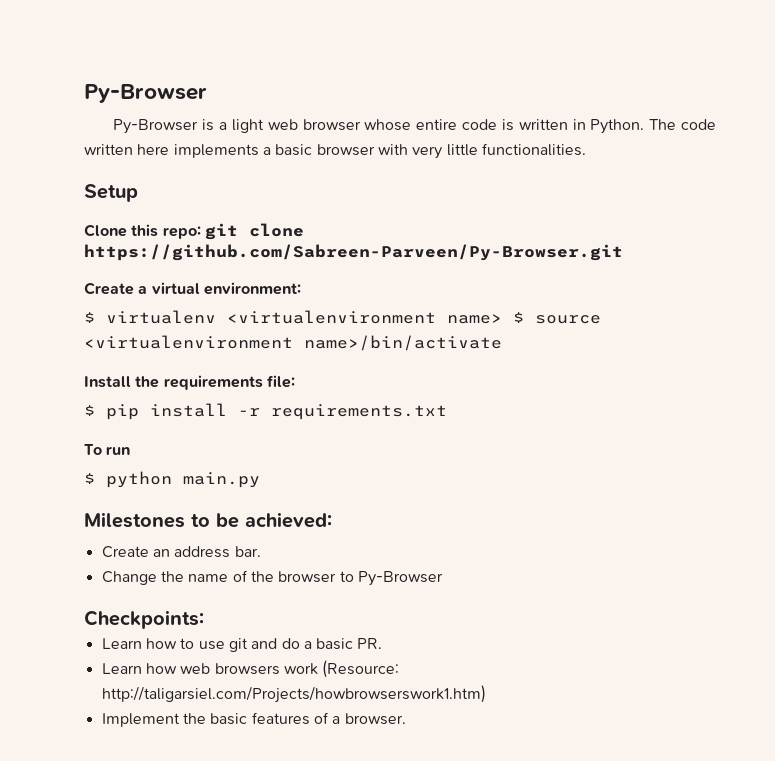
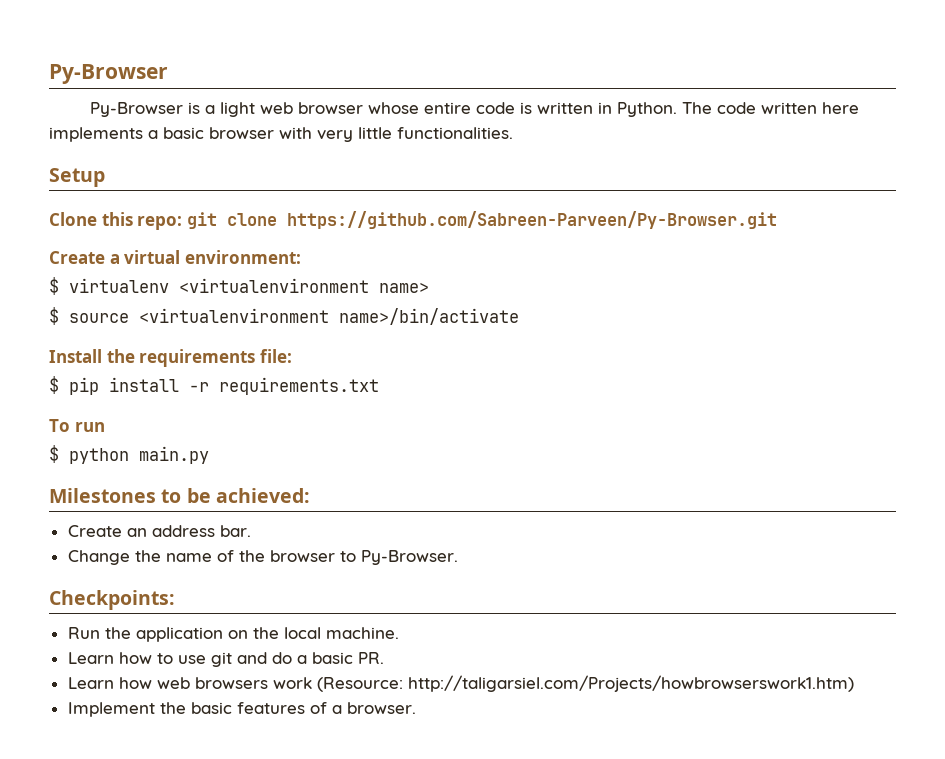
- $ virtualenv <virtualenvironment name> $ source <virtualenvironment name>/bin/activate
+ $ virtualenv <virtualenvironment name>
+ $ source <virtualenvironment name>/bin/activate
- Change the name of the browser to Py-Browser
+ Change the name of the browser to Py-Browser.
+ Run the application on the local machine.

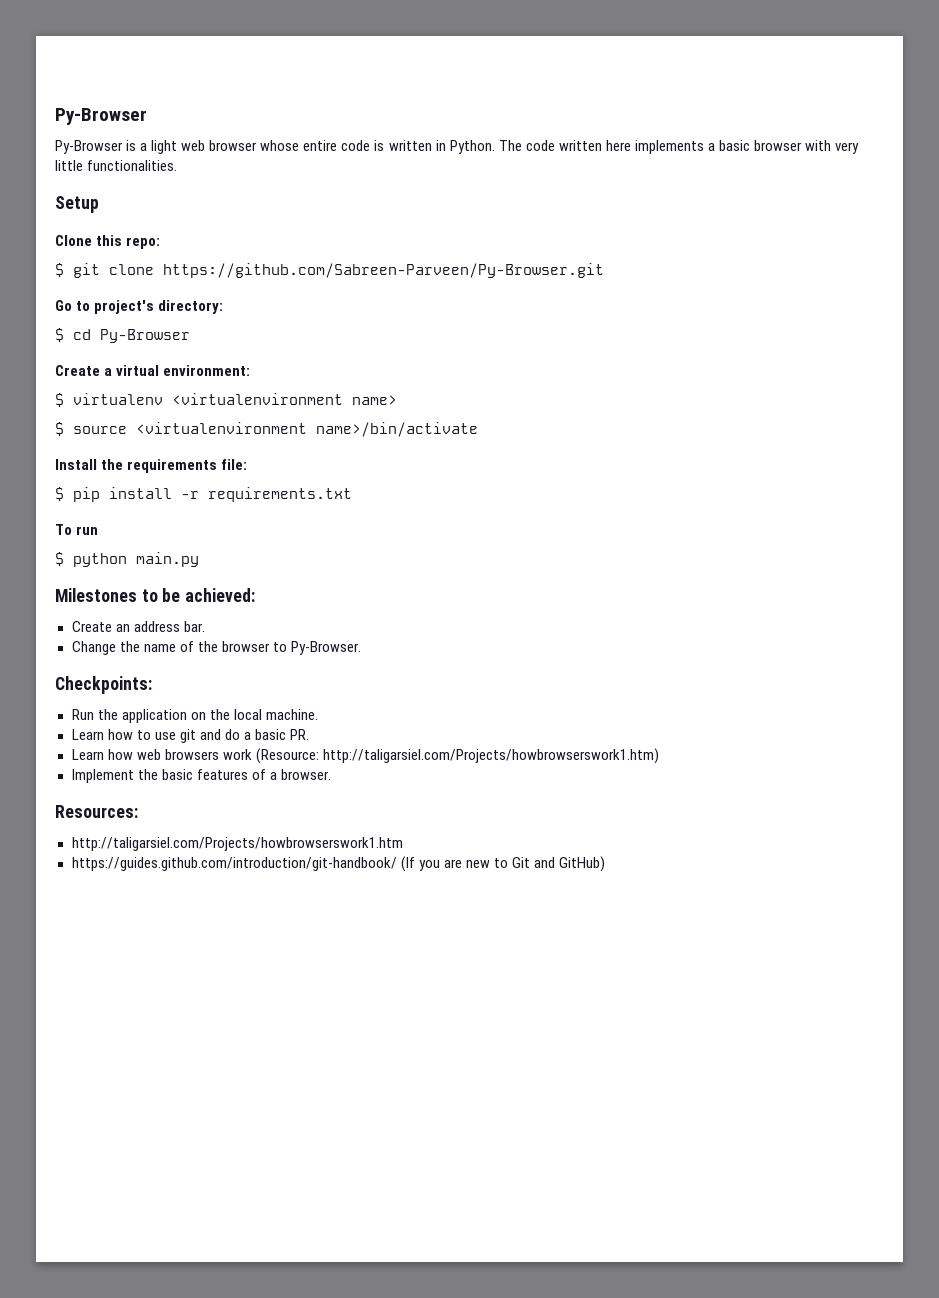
- Clone this repo: git clone https://github.com/Sabreen-Parveen/Py-Browser.git
+ Clone this repo:
+ $ git clone https://github.com/Sabreen-Parveen/Py-Browser.git
+ Go to project's directory:
+ $ cd Py-Browser
+ Resources:
+ http://taligarsiel.com/Projects/howbrowserswork1.htm
+ https://guides.github.com/introduction/git-handbook/ (If you are new to Git and GitHub)

